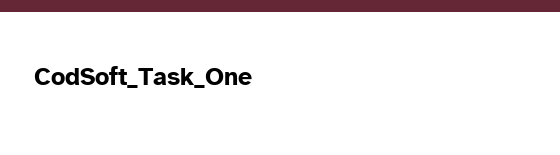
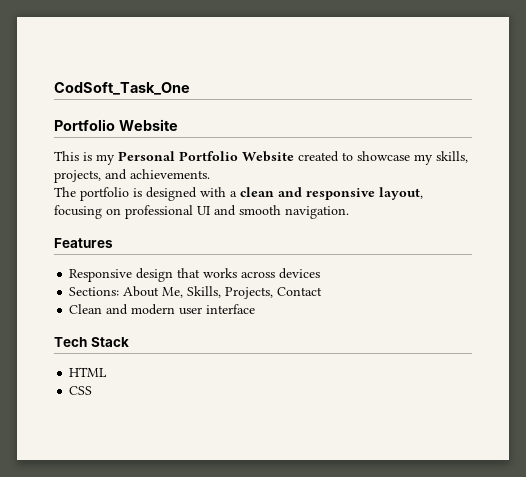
  CodSoft_Task_One
+ Portfolio Website
+ This is my Personal Portfolio Website created to showcase my skills, projects, and achievements.
+ The portfolio is designed with a clean and responsive layout, focusing on professional UI and smooth navigation.
+ Features
+ Responsive design that works across devices
+ Sections: About Me, Skills, Projects, Contact
+ Clean and modern user interface
+ Tech Stack
+ HTML
+ CSS

